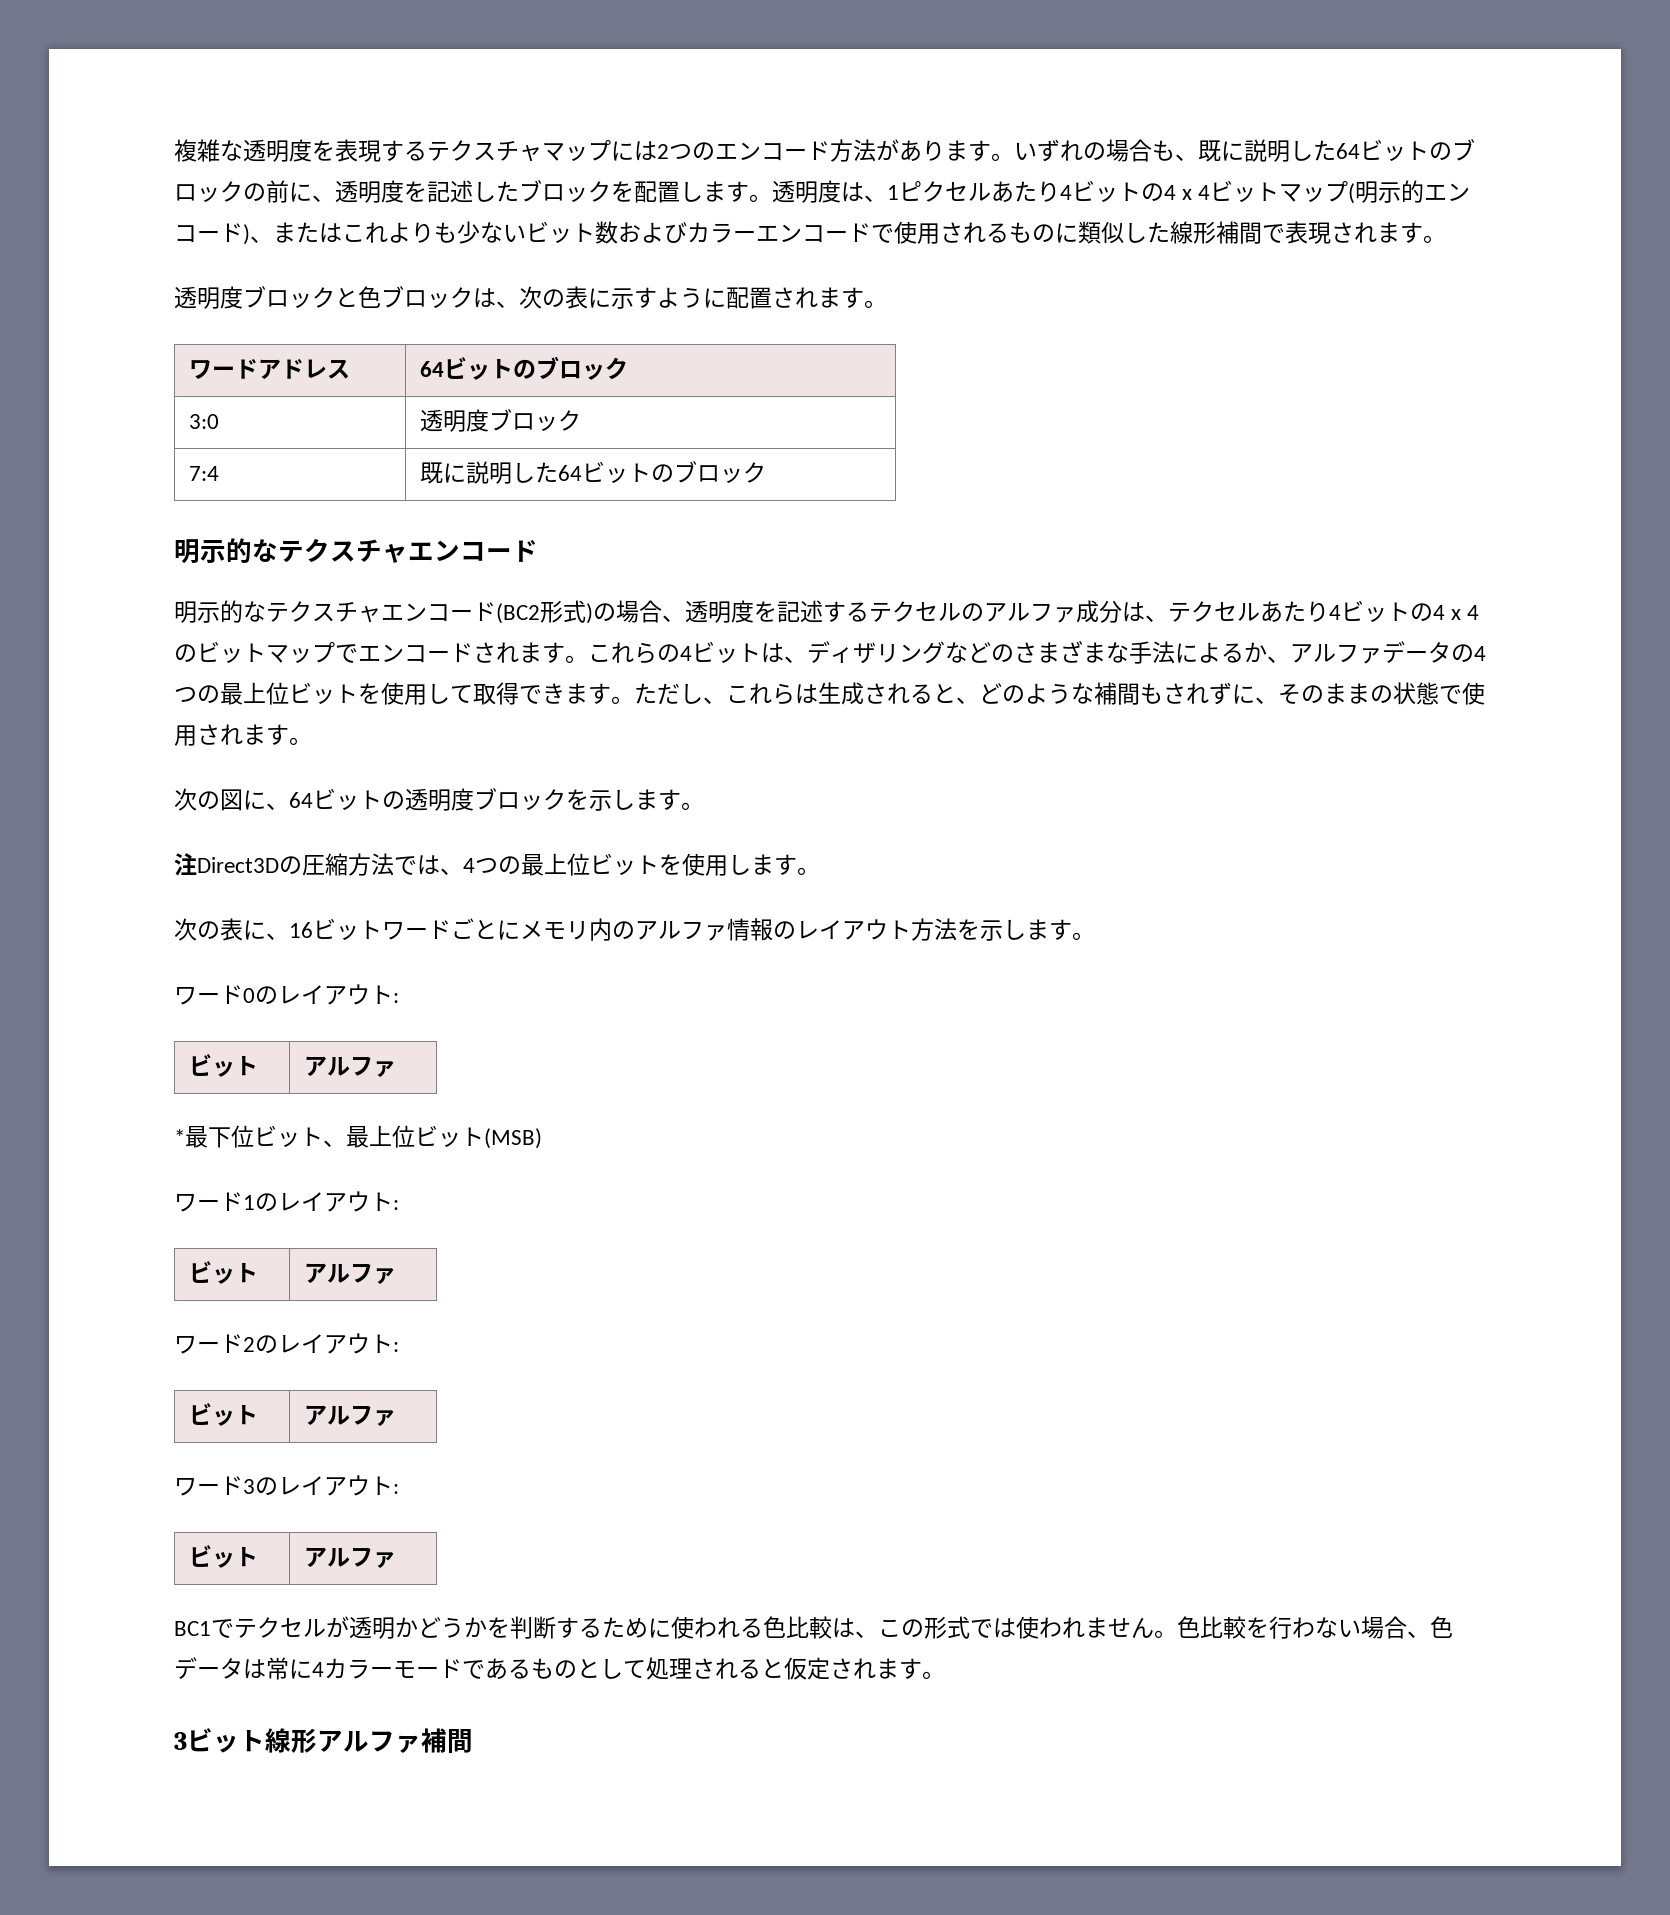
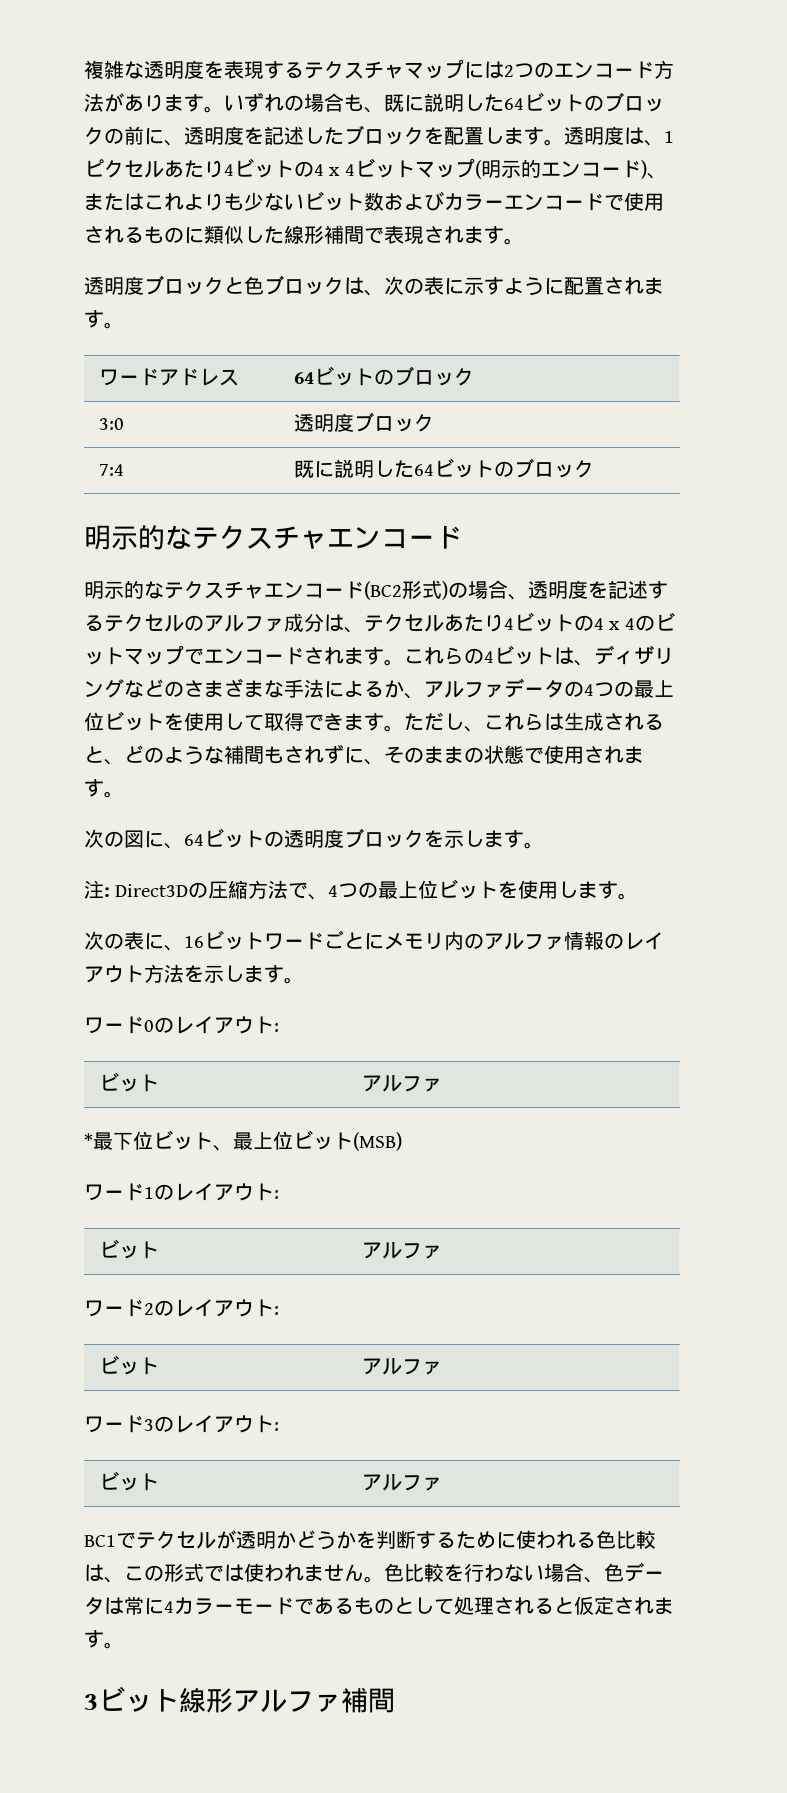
- 注Direct3Dの圧縮方法では、4つの最上位ビットを使用します。
+ 注: Direct3Dの圧縮方法で、4つの最上位ビットを使用します。

